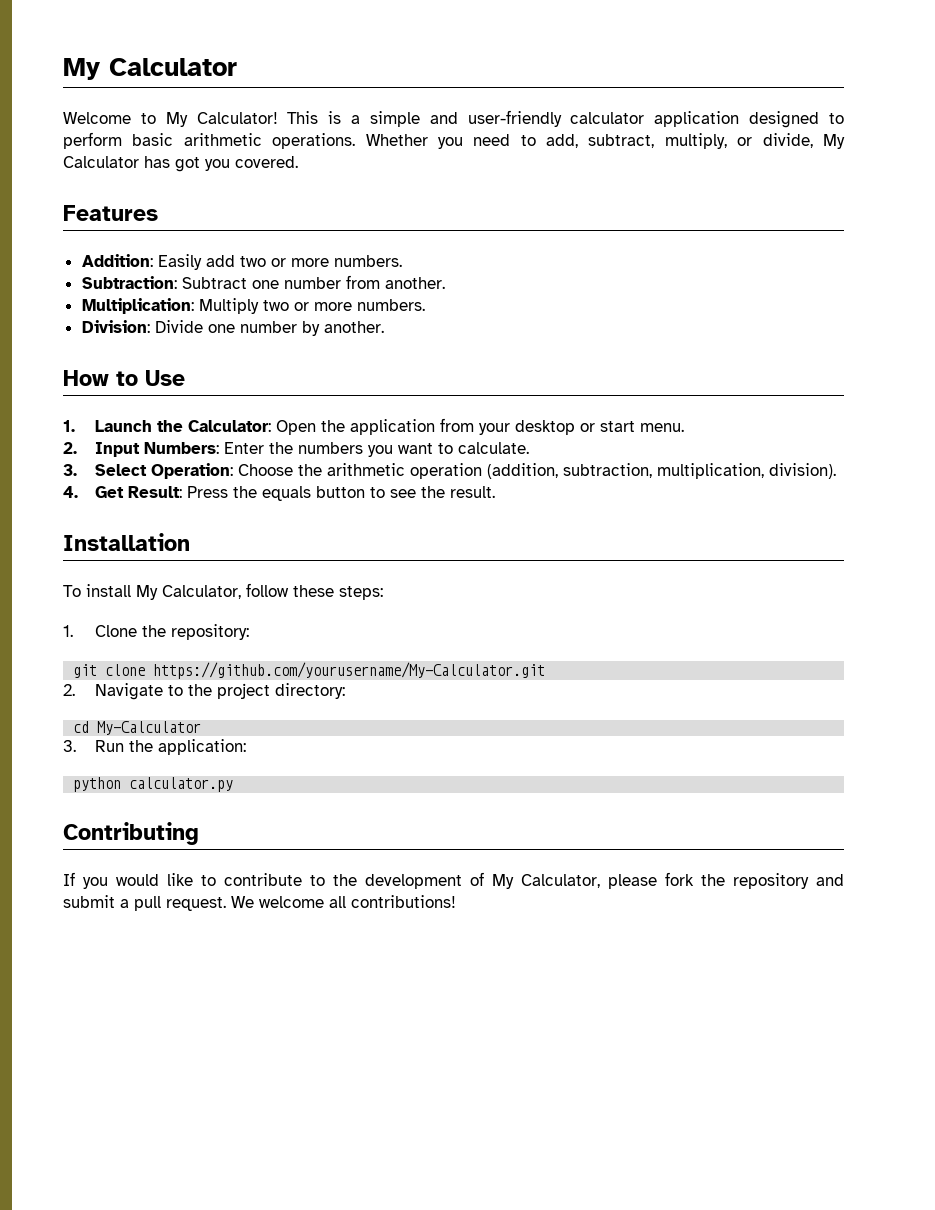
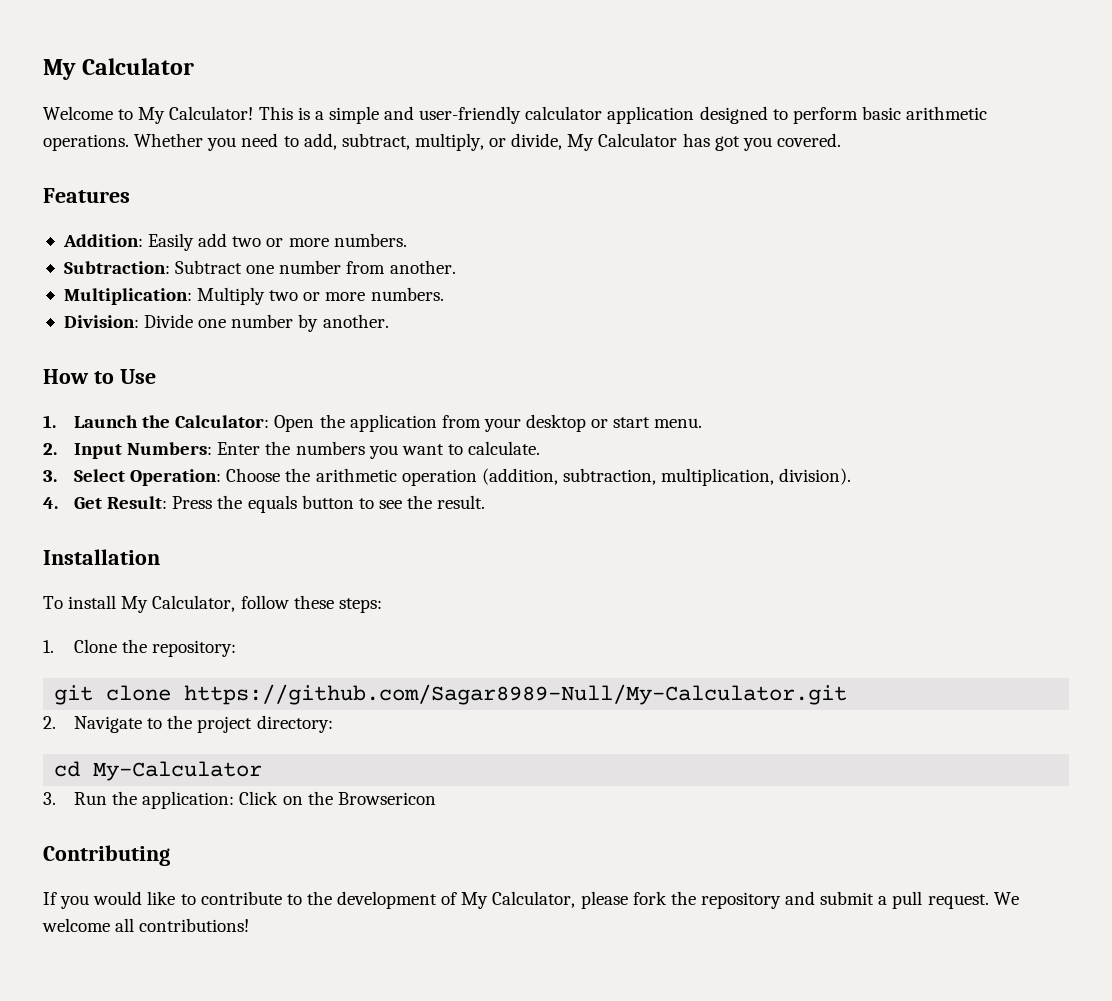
- git clone https://github.com/yourusername/My-Calculator.git
+ git clone https://github.com/Sagar8989-Null/My-Calculator.git
- 3. Run the application:
- python calculator.py
+ 3. Run the application: Click on the Browsericon

